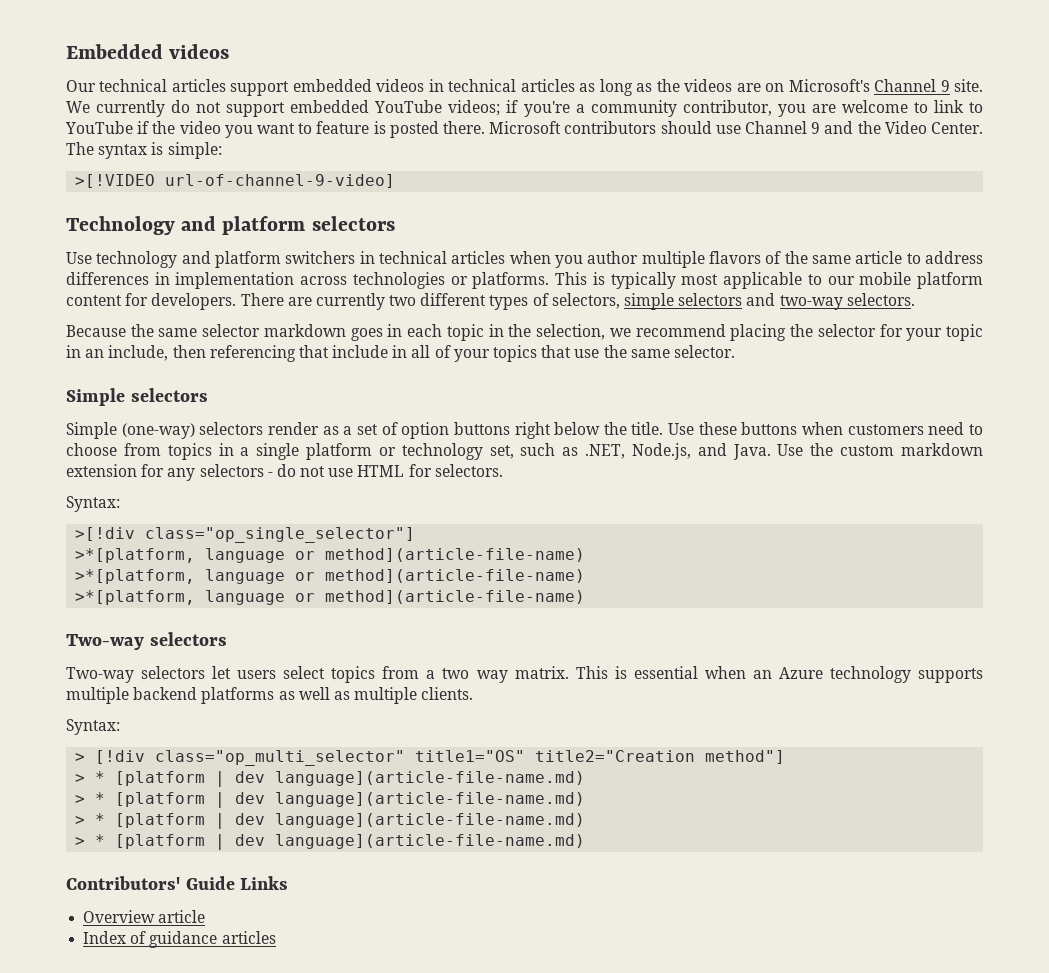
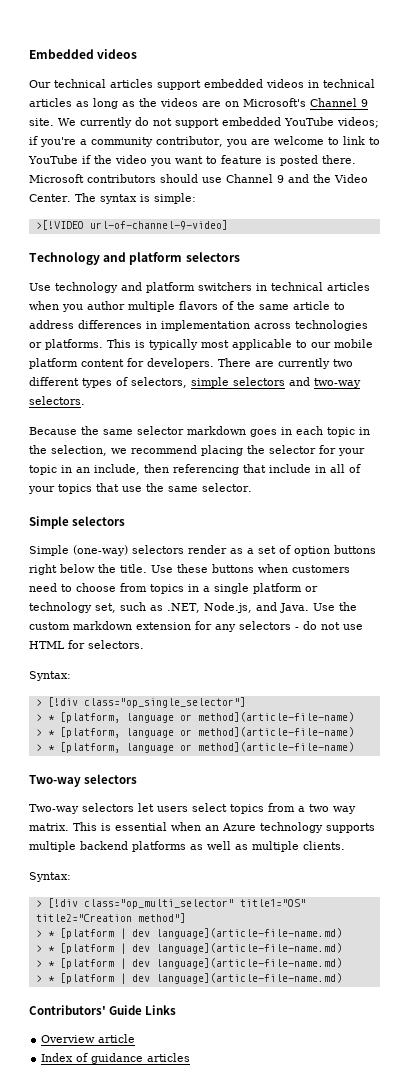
- >[!div class="op_single_selector"]
- >*[platform, language or method](article-file-name)
- >*[platform, language or method](article-file-name)
- >*[platform, language or method](article-file-name)
+ > [!div class="op_single_selector"]
+ > * [platform, language or method](article-file-name)
+ > * [platform, language or method](article-file-name)
+ > * [platform, language or method](article-file-name)

